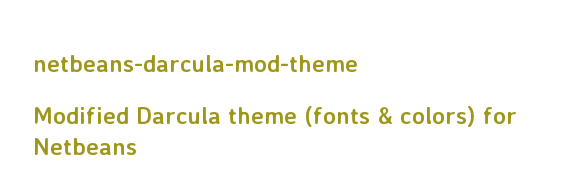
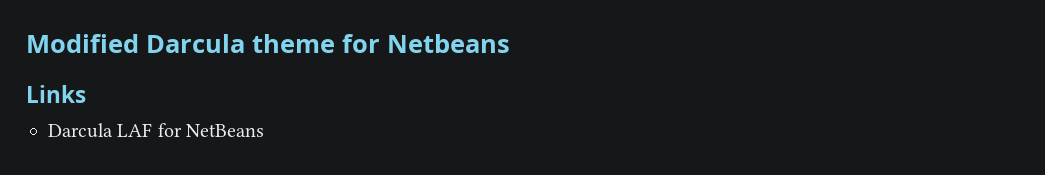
- netbeans-darcula-mod-theme
- Modified Darcula theme (fonts & colors) for Netbeans
+ Modified Darcula theme for Netbeans
+ Links
+ Darcula LAF for NetBeans

